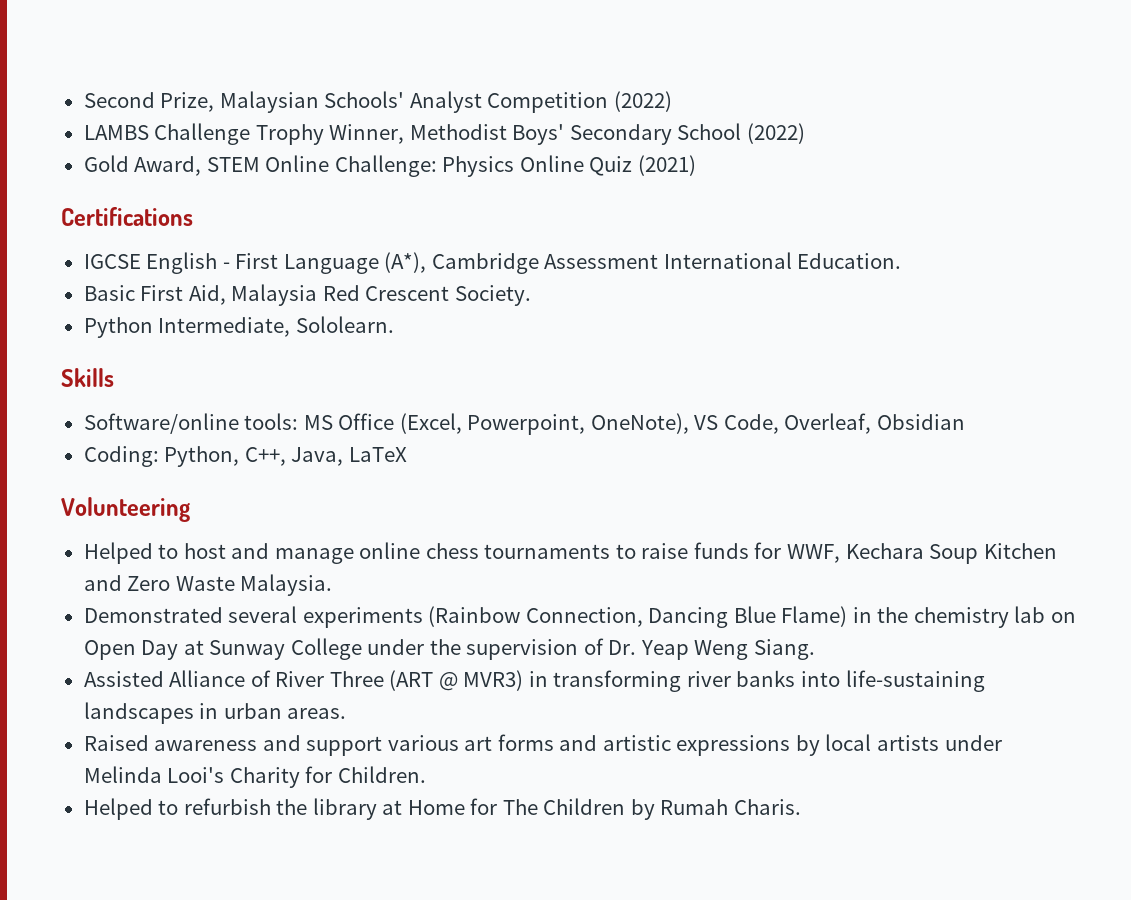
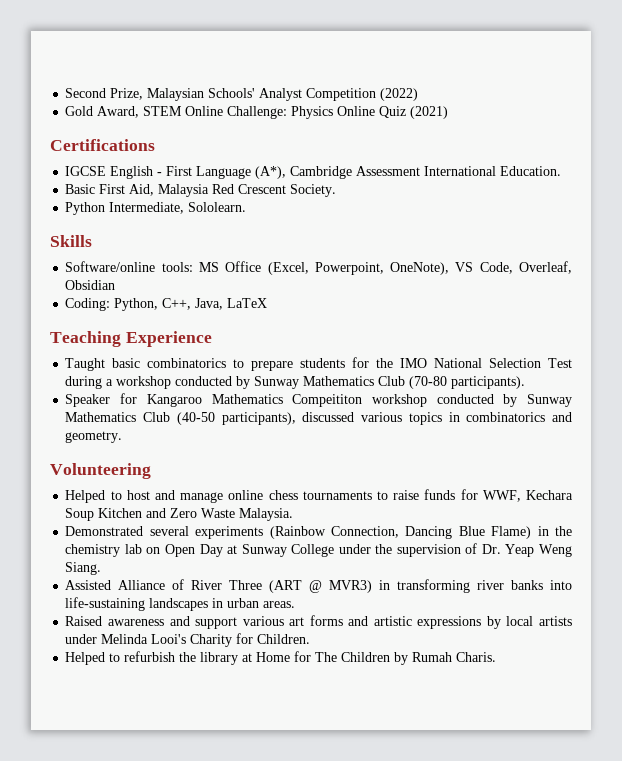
- LAMBS Challenge Trophy Winner, Methodist Boys' Secondary School (2022)
+ Teaching Experience
+ Taught basic combinatorics to prepare students for the IMO National Selection Test during a workshop conducted by Sunway Mathematics Club (70-80 participants).
+ Speaker for Kangaroo Mathematics Compeititon workshop conducted by Sunway Mathematics Club (40-50 participants), discussed various topics in combinatorics and geometry.

